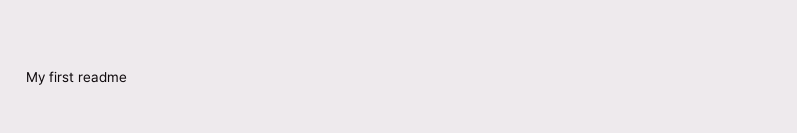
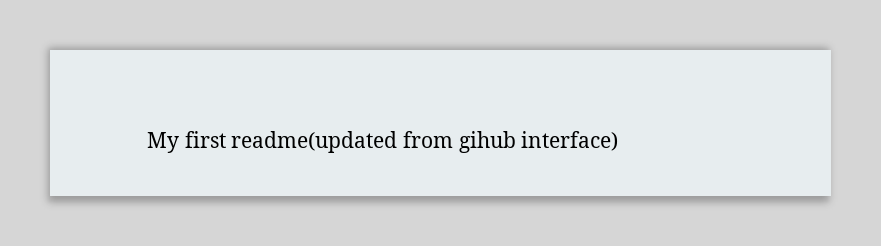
- My first readme
+ My first readme(updated from gihub interface)

